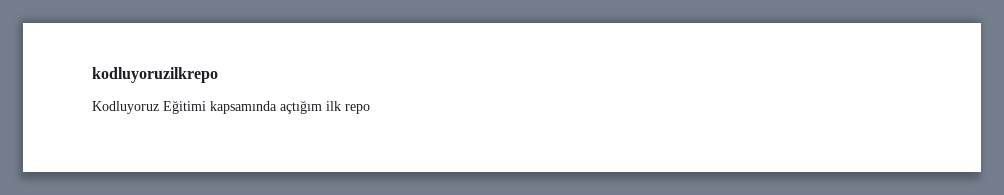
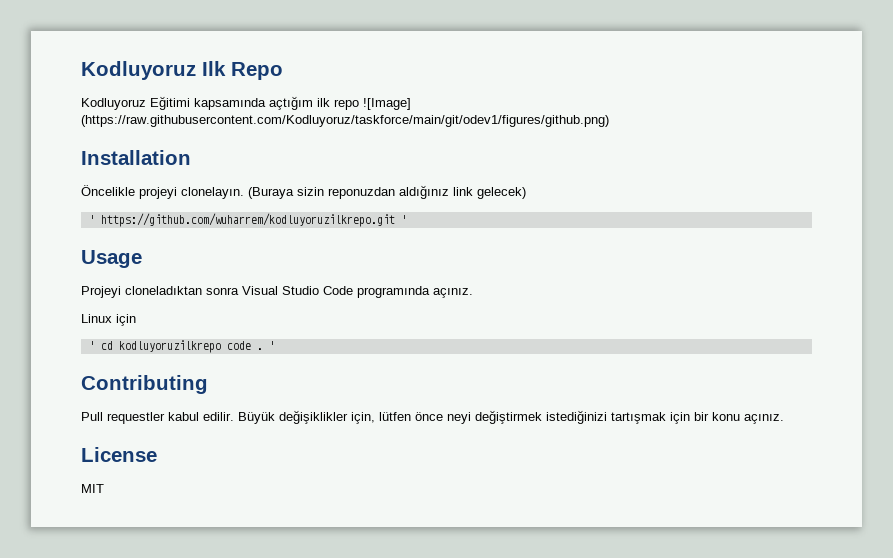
- kodluyoruzilkrepo
+ Kodluyoruz Ilk Repo
- Kodluyoruz Eğitimi kapsamında açtığım ilk repo
+ Kodluyoruz Eğitimi kapsamında açtığım ilk repo ![Image] (https://raw.githubusercontent.com/Kodluyoruz/taskforce/main/git/odev1/figures/github.png)
+ Installation
+ Öncelikle projeyi clonelayın. (Buraya sizin reponuzdan aldığınız link gelecek)
+ ' https://github.com/wuharrem/kodluyoruzilkrepo.git '
+ Usage
+ Projeyi cloneladıktan sonra Visual Studio Code programında açınız.
+ Linux için
+ ' cd kodluyoruzilkrepo code . '
+ Contributing
+ Pull requestler kabul edilir. Büyük değişiklikler için, lütfen önce neyi değiştirmek istediğinizi tartışmak için bir konu açınız.
+ License
+ MIT

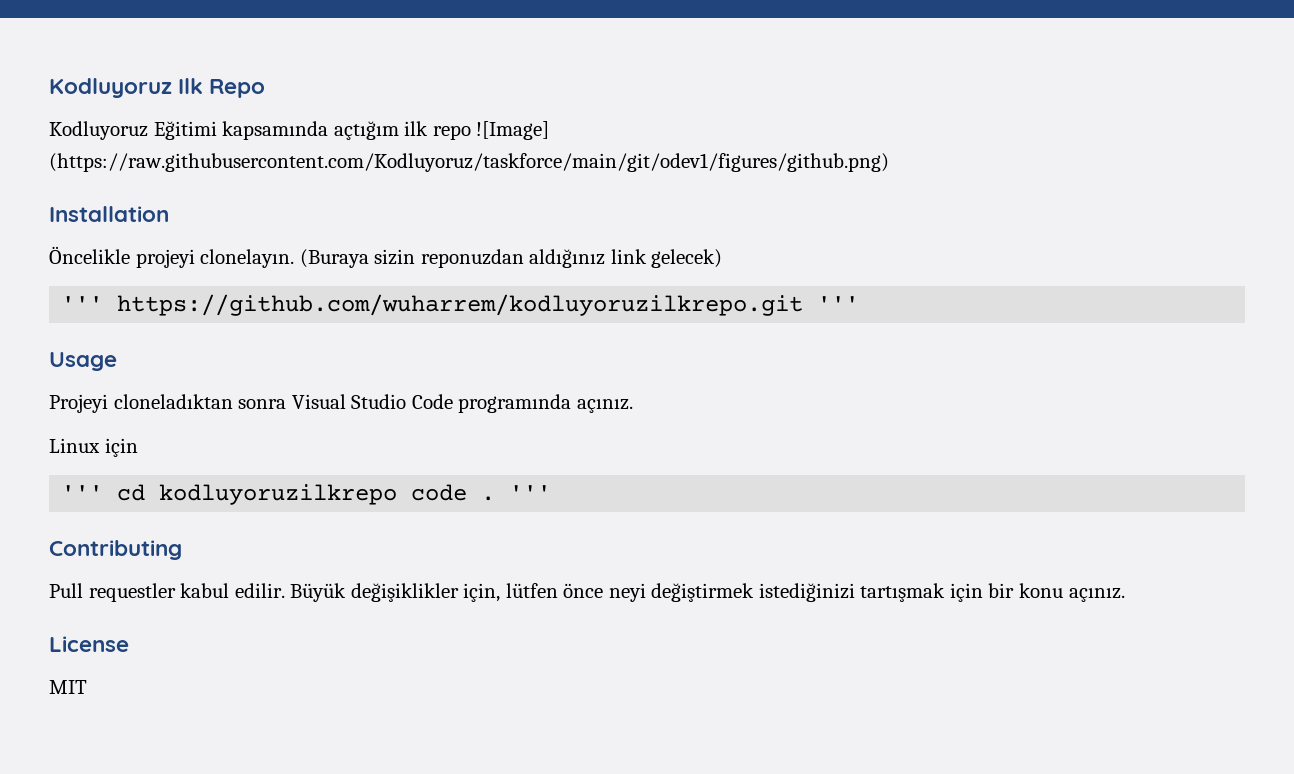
- ' https://github.com/wuharrem/kodluyoruzilkrepo.git '
+ ''' https://github.com/wuharrem/kodluyoruzilkrepo.git '''
- ' cd kodluyoruzilkrepo code . '
+ ''' cd kodluyoruzilkrepo code . '''

